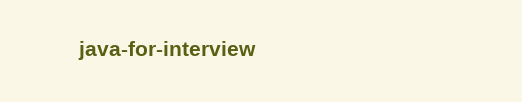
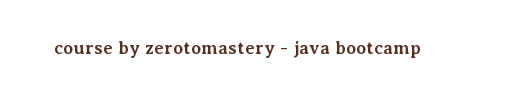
- java-for-interview
+ course by zerotomastery - java bootcamp

